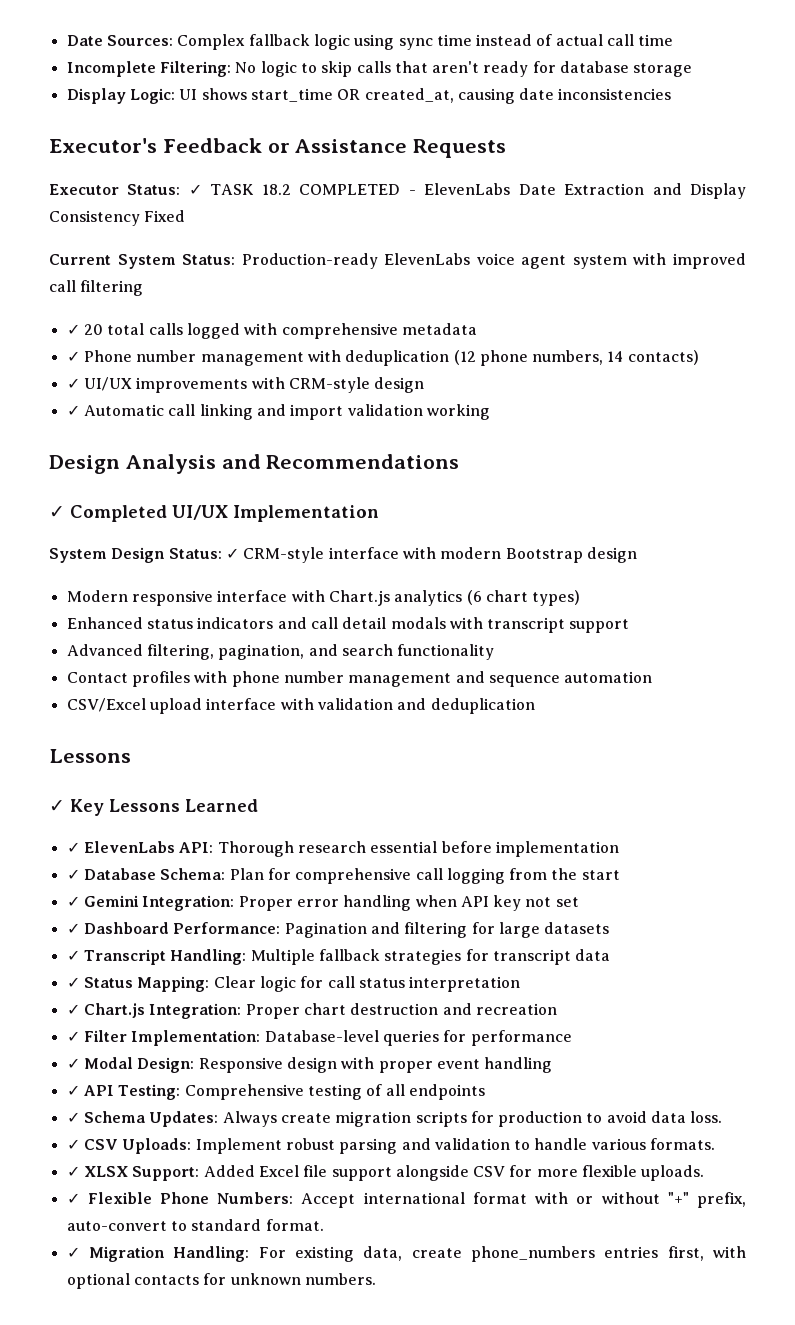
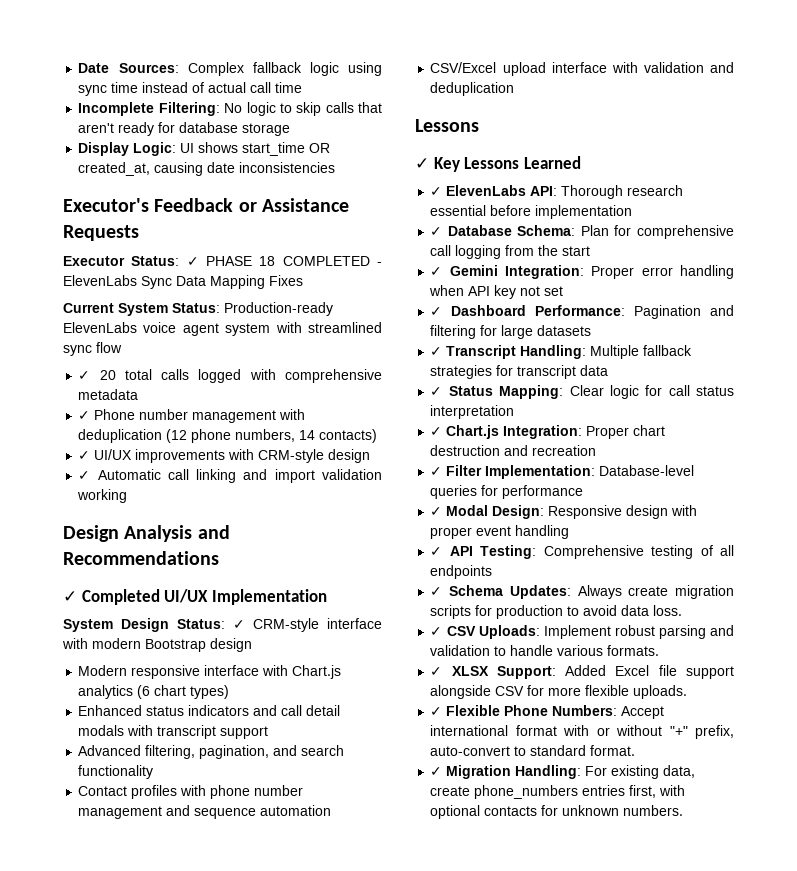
- Executor Status: ✓ TASK 18.2 COMPLETED - ElevenLabs Date Extraction and Display Consistency Fixed
+ Executor Status: ✓ PHASE 18 COMPLETED - ElevenLabs Sync Data Mapping Fixes
- Current System Status: Production-ready ElevenLabs voice agent system with improved call filtering
+ Current System Status: Production-ready ElevenLabs voice agent system with streamlined sync flow

